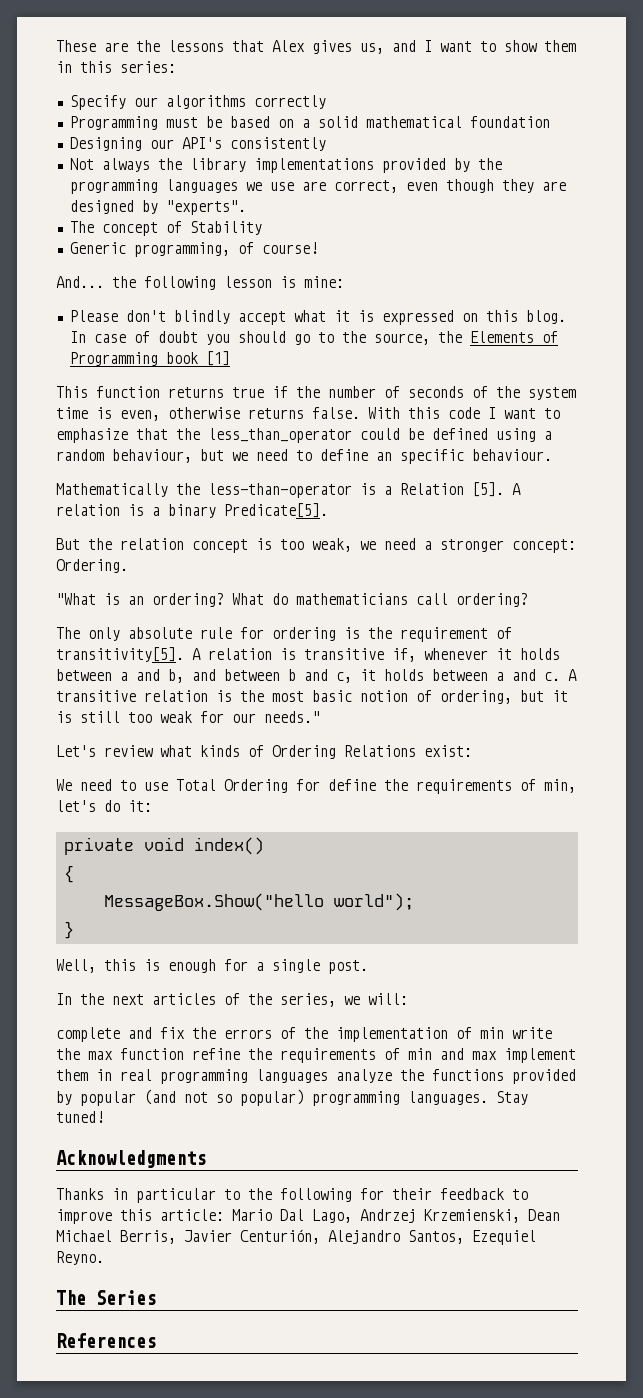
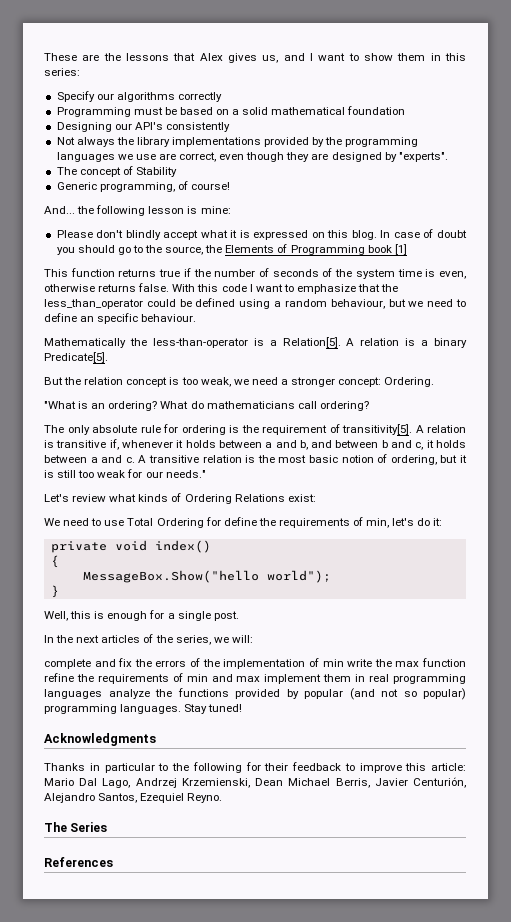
- Mathematically the less-than-operator is a Relation [5].
+ Mathematically the less-than-operator is a Relation[5].

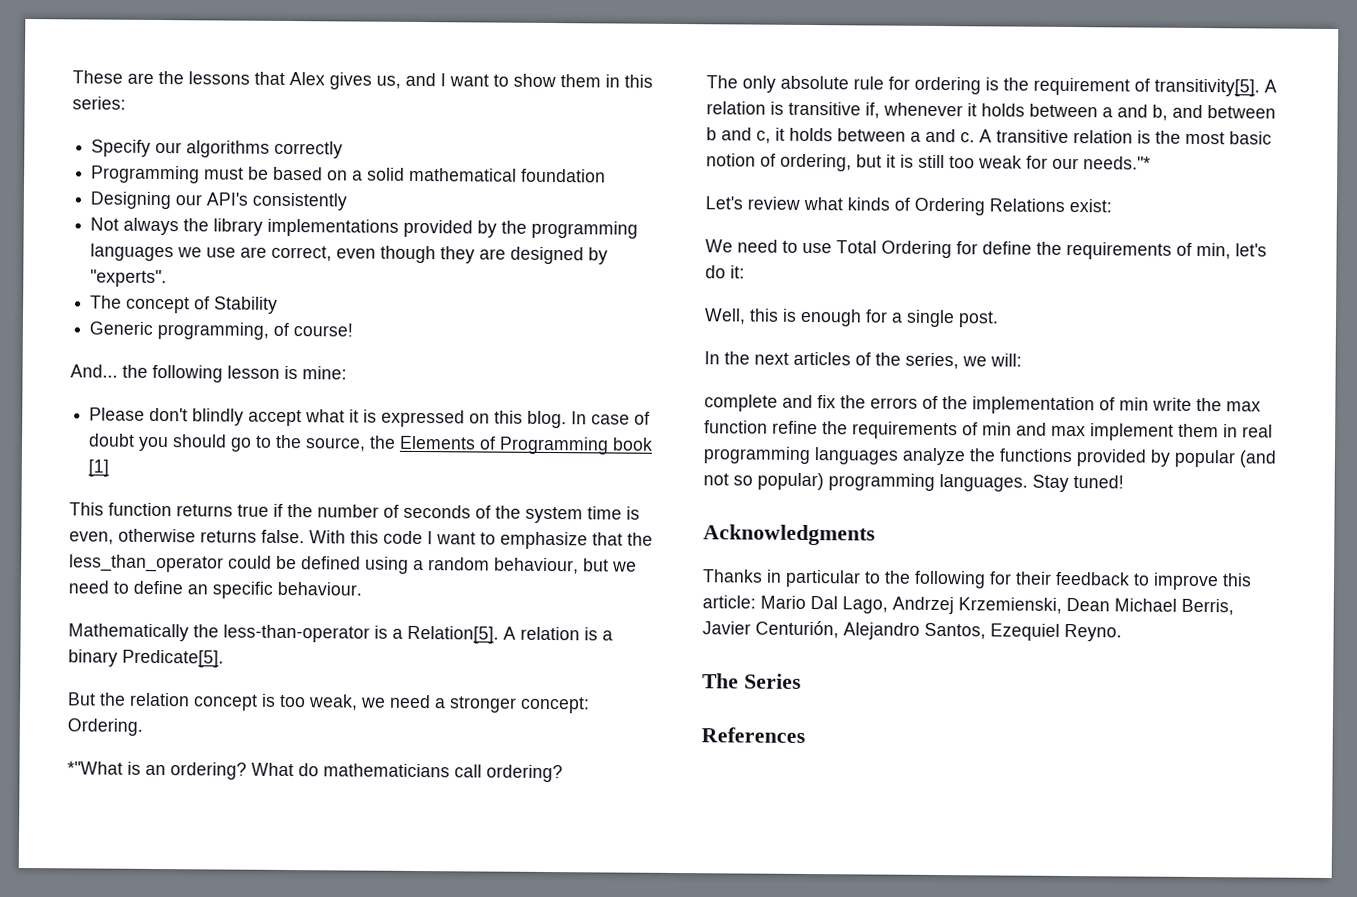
- "What is an ordering?
+ *"What is an ordering?
- A transitive relation is the most basic notion of ordering, but it is still too weak for our needs."
+ A transitive relation is the most basic notion of ordering, but it is still too weak for our needs."*
- private void index()
- {
- MessageBox.Show("hello world");
- }

